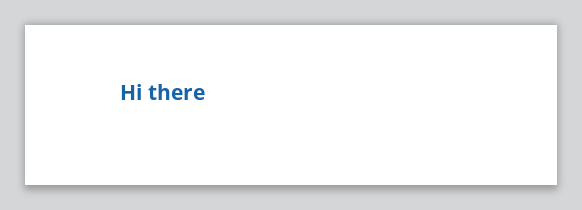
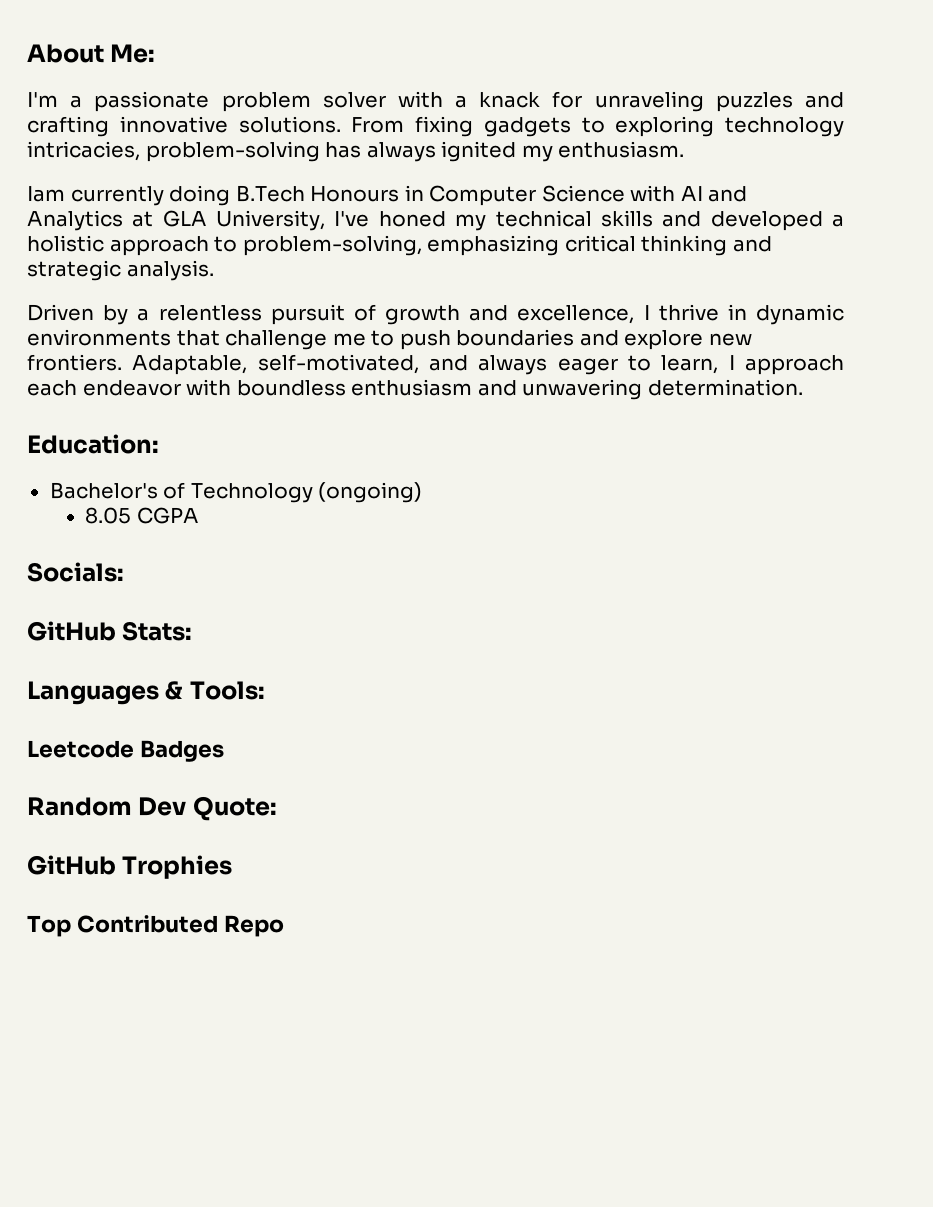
- Hi there
+ About Me:
+ I'm a passionate problem solver with a knack for unraveling puzzles and crafting innovative solutions. From fixing gadgets to exploring technology intricacies, problem-solving has always ignited my enthusiasm.
+ Iam currently doing B.Tech Honours in Computer Science with AI and Analytics at GLA University, I've honed my technical skills and developed a holistic approach to problem-solving, emphasizing critical thinking and strategic analysis.
+ Driven by a relentless pursuit of growth and excellence, I thrive in dynamic environments that challenge me to push boundaries and explore new frontiers. Adaptable, self-motivated, and always eager to learn, I approach each endeavor with boundless enthusiasm and unwavering determination.
+ Education:
+ Bachelor's of Technology (ongoing)
+ 8.05 CGPA
+ Socials:
+ GitHub Stats:
+ Languages & Tools:
+ Leetcode Badges
+ Random Dev Quote:
+ GitHub Trophies
+ Top Contributed Repo

